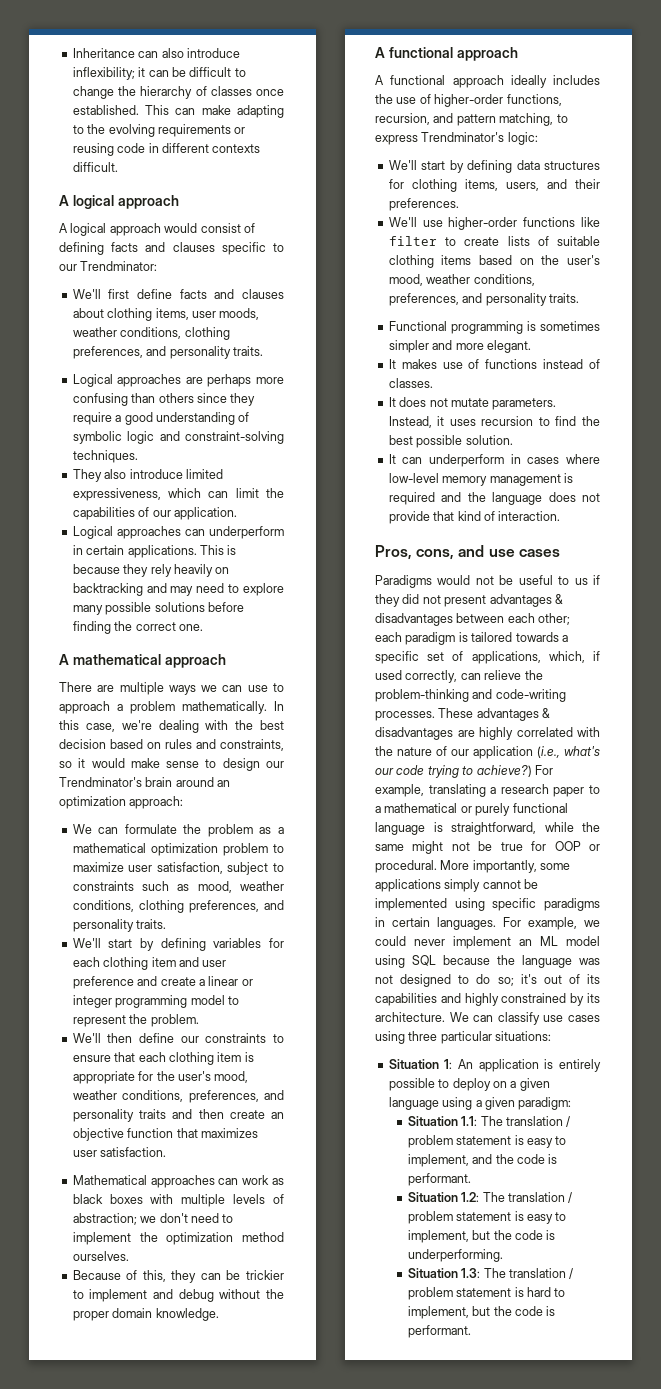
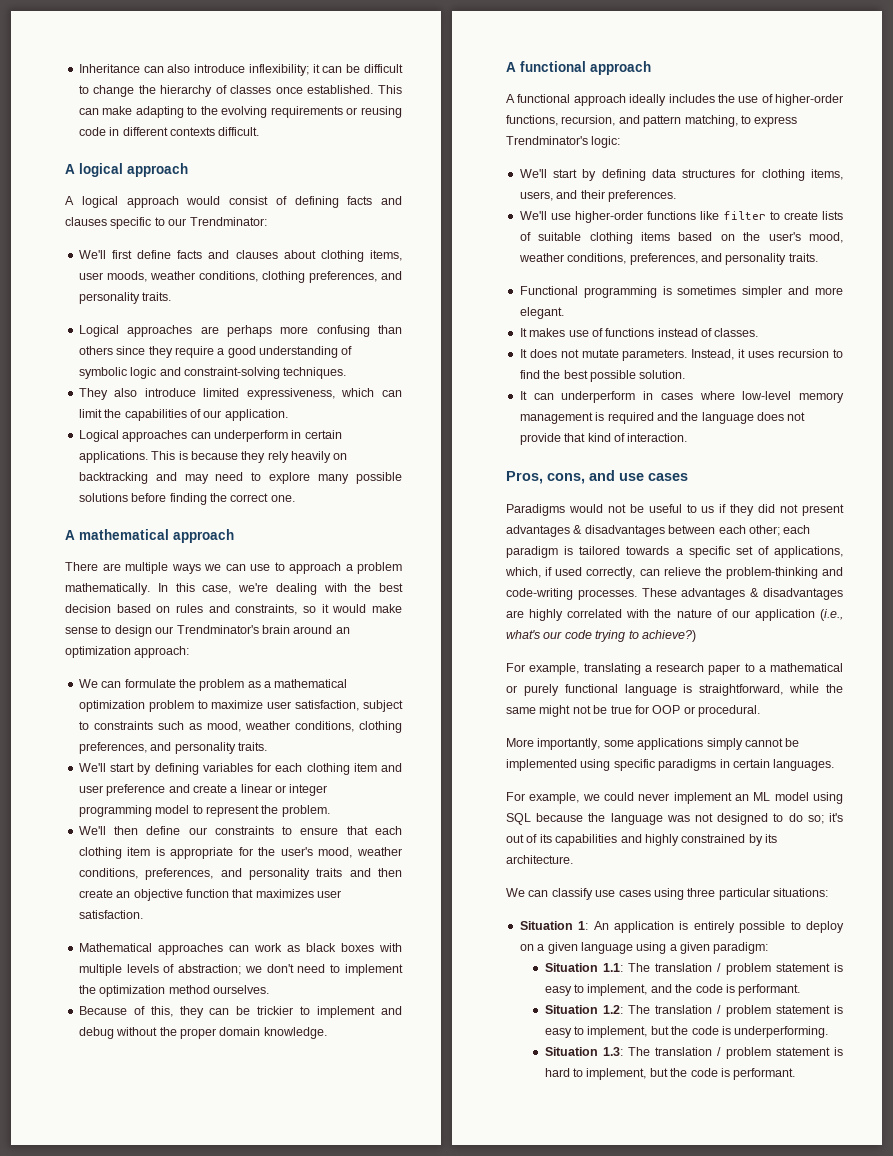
- These advantages & disadvantages are highly correlated with the nature of our application (i.e., what's our code trying to achieve?) For example, translating a research paper to a mathematical or purely functional language is straightforward, while the same might not be true for OOP or procedural. More importantly, some applications simply cannot be implemented using specific paradigms in certain languages. For example, we could never implement an ML model using SQL because the language was not designed to do so;
+ These advantages & disadvantages are highly correlated with the nature of our application (i.e., what's our code trying to achieve?)
+ For example, translating a research paper to a mathematical or purely functional language is straightforward, while the same might not be true for OOP or procedural.
+ More importantly, some applications simply cannot be implemented using specific paradigms in certain languages.
+ For example, we could never implement an ML model using SQL because the language was not designed to do so;
- it's out of its capabilities and highly constrained by its architecture. We can classify use cases using three particular situations:
+ it's out of its capabilities and highly constrained by its architecture.
+ We can classify use cases using three particular situations:

